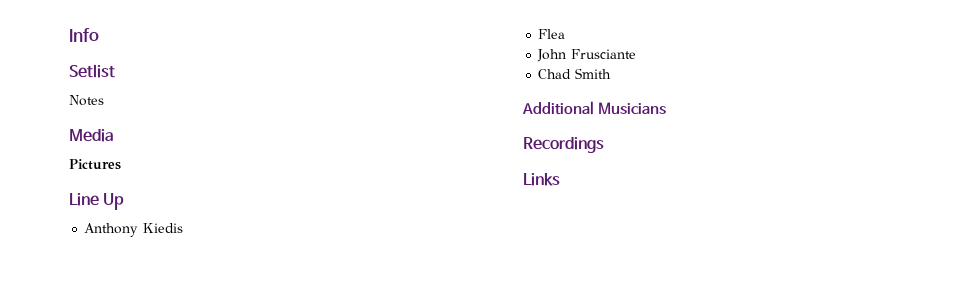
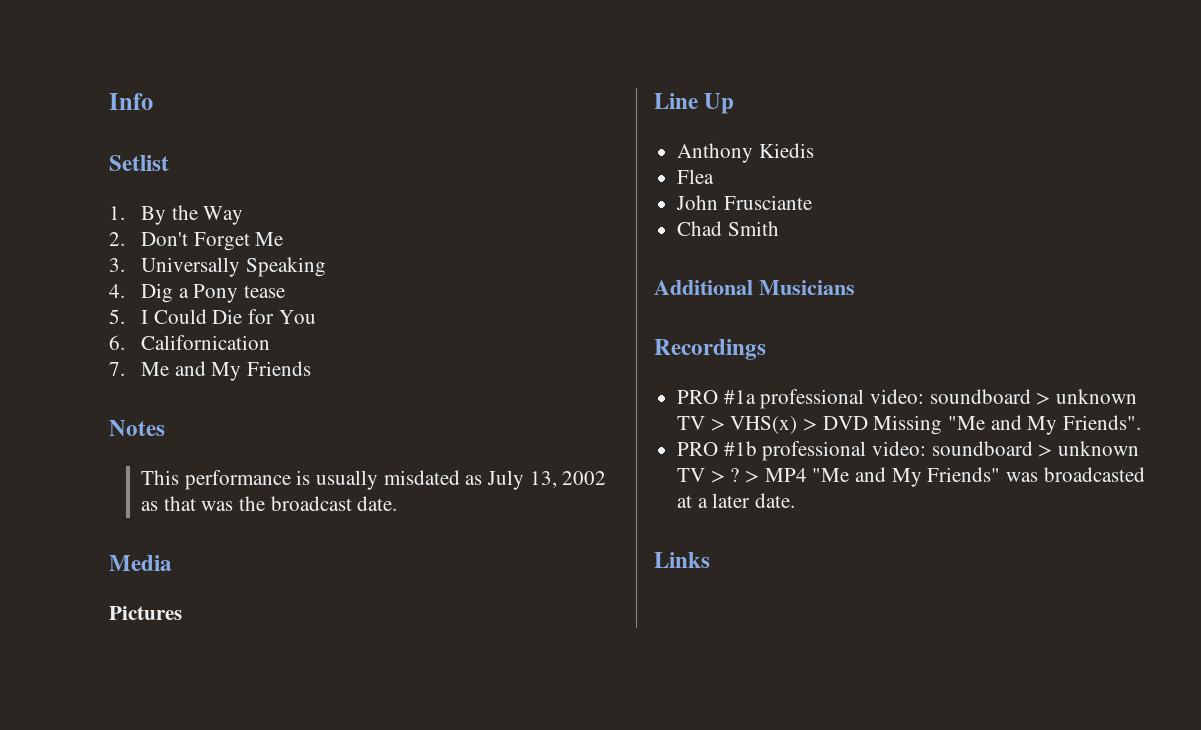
+ 1. By the Way
+ 2. Don't Forget Me
+ 3. Universally Speaking
+ 4. Dig a Pony tease
+ 5. I Could Die for You
+ 6. Californication
+ 7. Me and My Friends
  Notes
+ This performance is usually misdated as July 13, 2002 as that was the broadcast date.
+ PRO #1a professional video: soundboard > unknown TV > VHS(x) > DVD Missing "Me and My Friends".
+ PRO #1b professional video: soundboard > unknown TV > ? > MP4 "Me and My Friends" was broadcasted at a later date.

